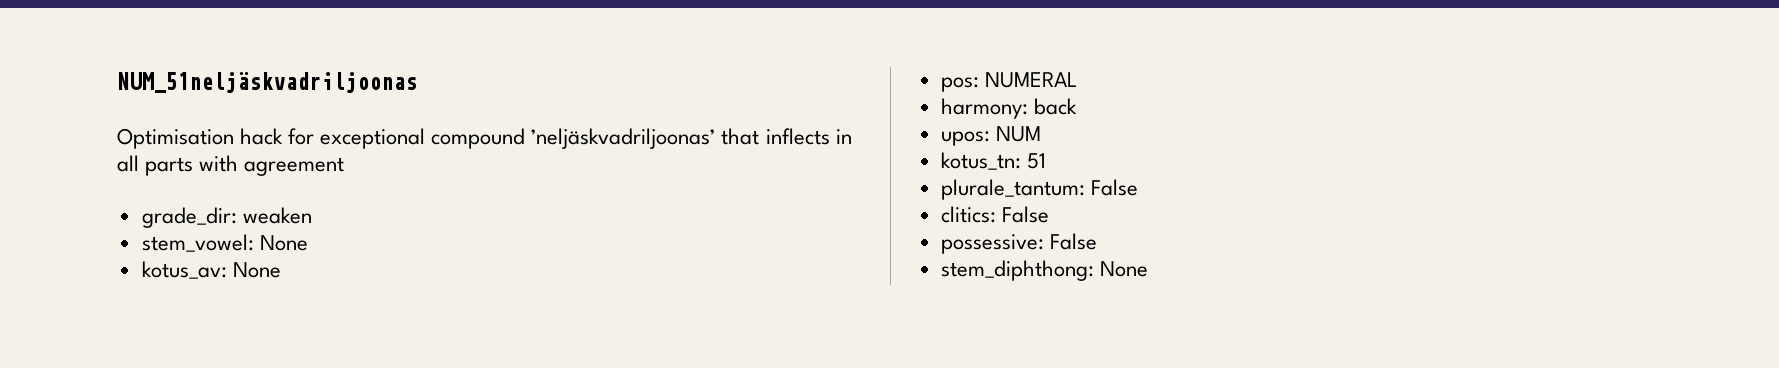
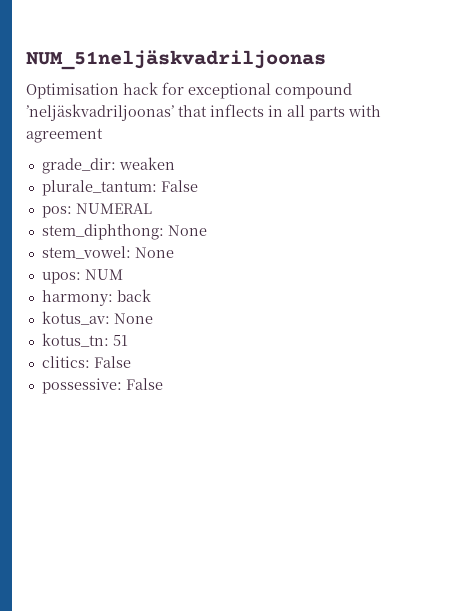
+ plurale_tantum: False
+ pos: NUMERAL
+ stem_diphthong: None
  stem_vowel: None
+ upos: NUM
+ harmony: back
  kotus_av: None
- pos: NUMERAL
- harmony: back
- upos: NUM
- plurale_tantum: False
- stem_diphthong: None

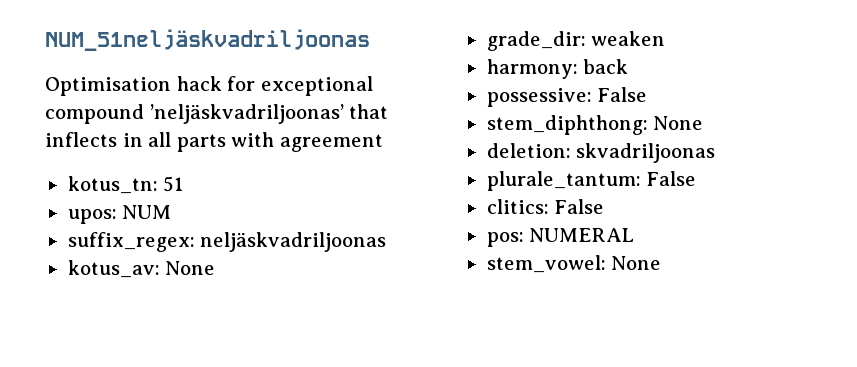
+ kotus_tn: 51
+ upos: NUM
+ suffix_regex: neljäskvadriljoonas
+ kotus_av: None
  grade_dir: weaken
+ harmony: back
+ possessive: False
+ stem_diphthong: None
+ deletion: skvadriljoonas
+ clitics: False
- stem_diphthong: None
- upos: NUM
- harmony: back
- kotus_av: None
- kotus_tn: 51
- clitics: False
- possessive: False

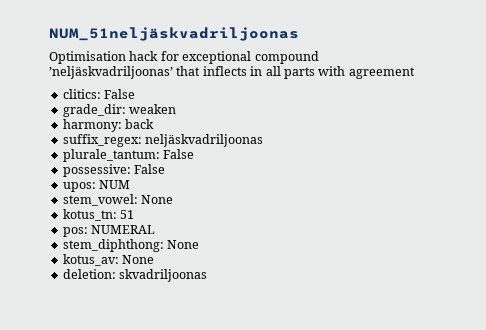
- kotus_tn: 51
- upos: NUM
- suffix_regex: neljäskvadriljoonas
- kotus_av: None
+ clitics: False
  grade_dir: weaken
  harmony: back
+ suffix_regex: neljäskvadriljoonas
+ plurale_tantum: False
  possessive: False
+ upos: NUM
+ stem_vowel: None
+ kotus_tn: 51
+ pos: NUMERAL
+ kotus_av: None
- plurale_tantum: False
- clitics: False
- pos: NUMERAL
- stem_vowel: None

